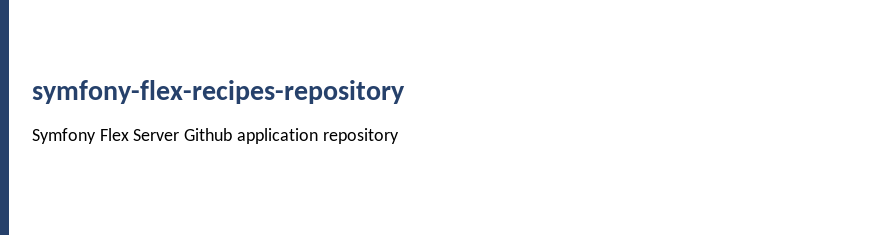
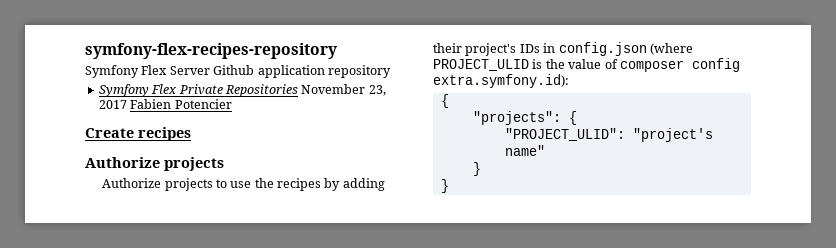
+ Symfony Flex Private Repositories November 23, 2017 Fabien Potencier
+ Create recipes
+ Authorize projects
+ Authorize projects to use the recipes by adding their project's IDs in config.json (where PROJECT_ULID is the value of composer config extra.symfony.id):
+ {
+ "projects": {
+ "PROJECT_ULID": "project's name"
+ }
+ }

